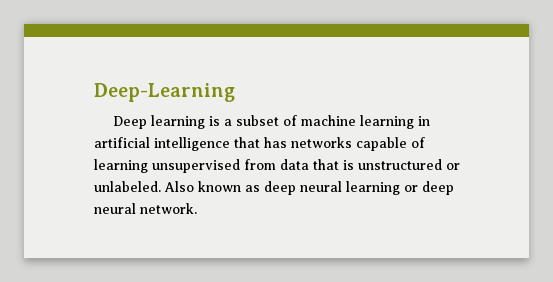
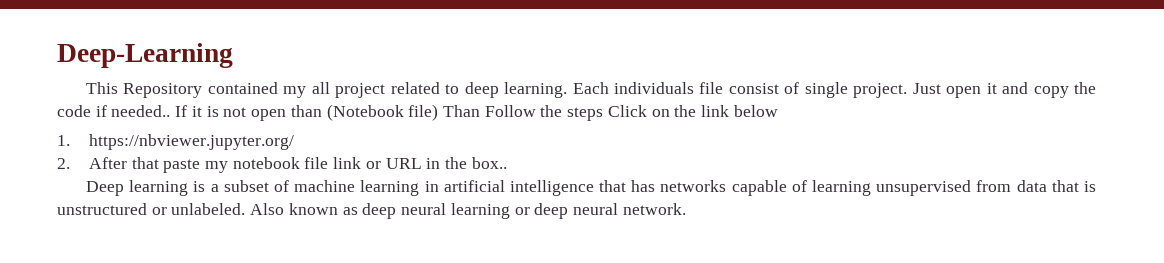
+ This Repository contained my all project related to deep learning. Each individuals file consist of single project. Just open it and copy the code if needed.. If it is not open than (Notebook file) Than Follow the steps Click on the link below
+ 1. https://nbviewer.jupyter.org/
+ 2. After that paste my notebook file link or URL in the box..

